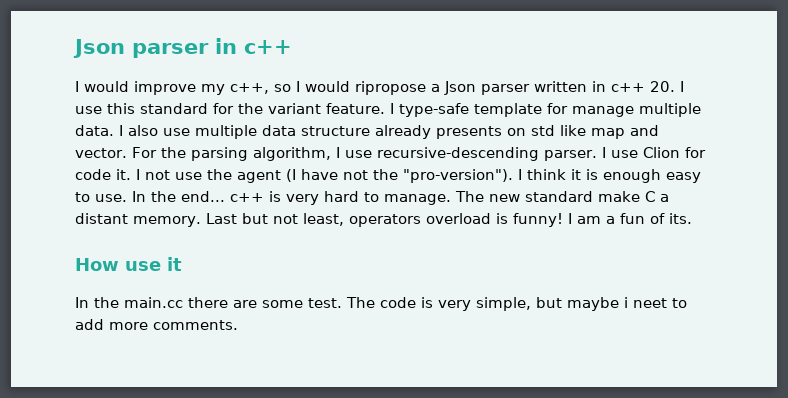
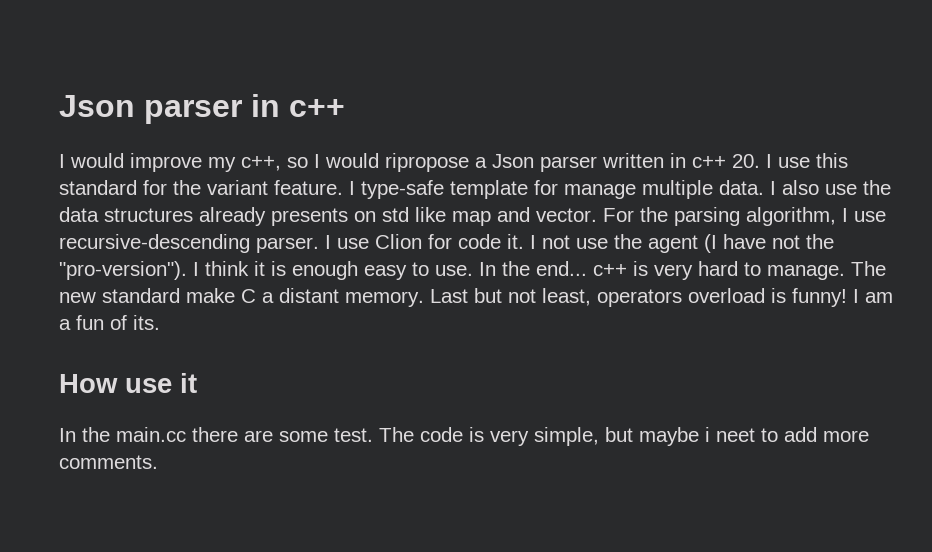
- I also use multiple data structure already presents on std like map and vector.
+ I also use the data structures already presents on std like map and vector.

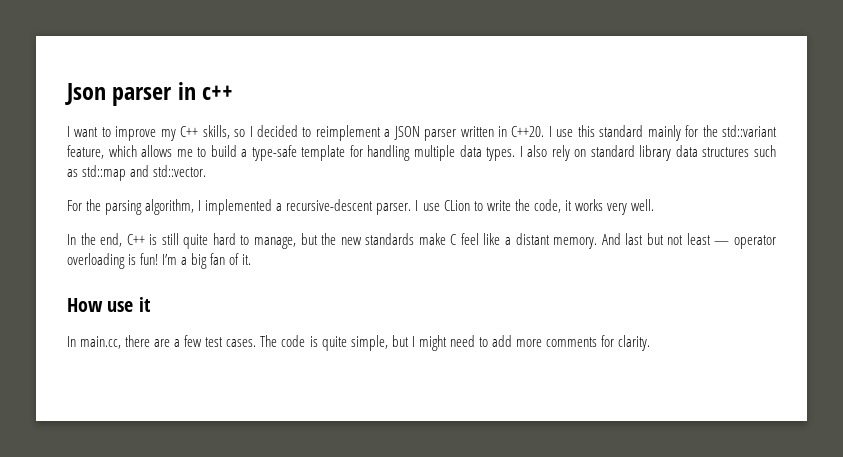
- I would improve my c++, so I would ripropose a Json parser written in c++ 20. I use this standard for the variant feature. I type-safe template for manage multiple data. I also use the data structures already presents on std like map and vector. For the parsing algorithm, I use recursive-descending parser. I use Clion for code it. I not use the agent (I have not the "pro-version"). I think it is enough easy to use. In the end... c++ is very hard to manage. The new standard make C a distant memory. Last but not least, operators overload is funny! I am a fun of its.
+ I want to improve my C++ skills, so I decided to reimplement a JSON parser written in C++20. I use this standard mainly for the std::variant feature, which allows me to build a type-safe template for handling multiple data types. I also rely on standard library data structures such as std::map and std::vector.
+ For the parsing algorithm, I implemented a recursive-descent parser. I use CLion to write the code, it works very well.
+ In the end, C++ is still quite hard to manage, but the new standards make C feel like a distant memory. And last but not least — operator overloading is fun! I’m a big fan of it.
  How use it
- In the main.cc there are some test.
+ In main.cc, there are a few test cases.
- The code is very simple, but maybe i neet to add more comments.
+ The code is quite simple, but I might need to add more comments for clarity.

